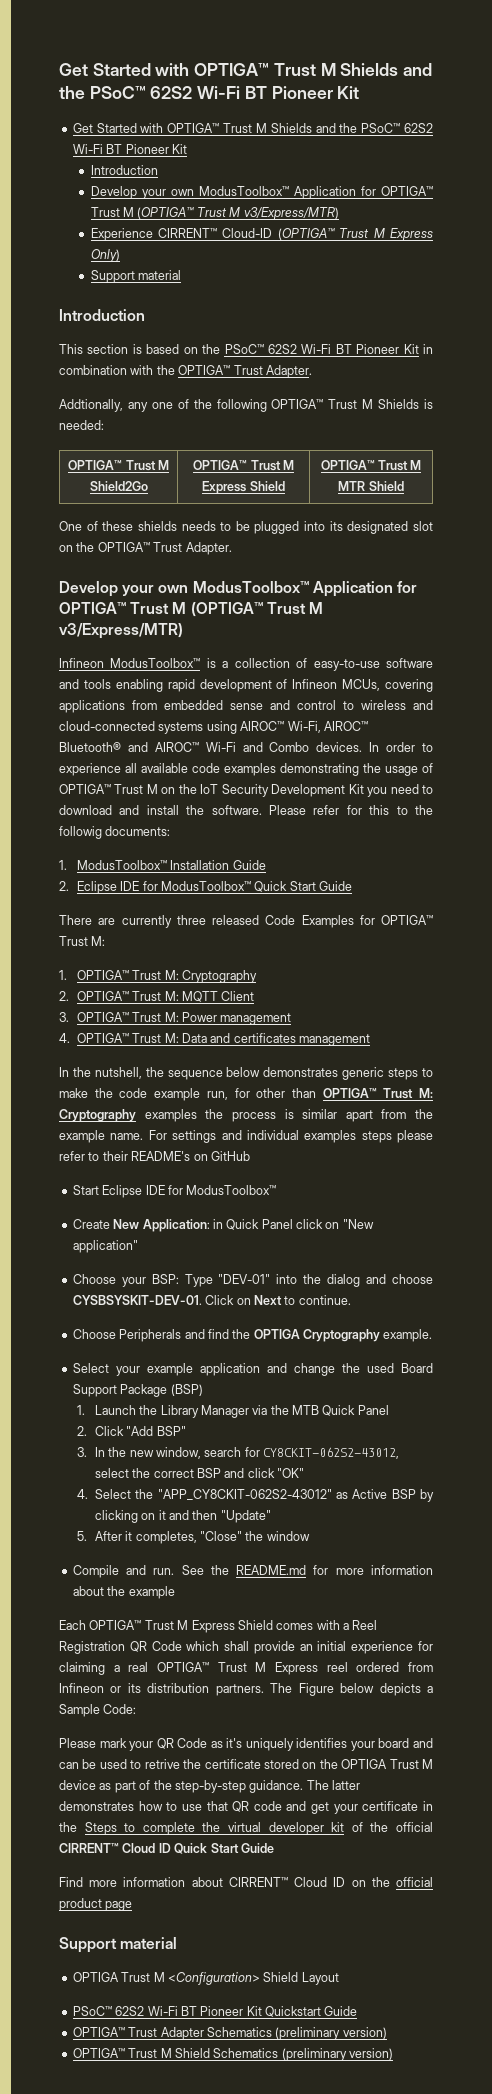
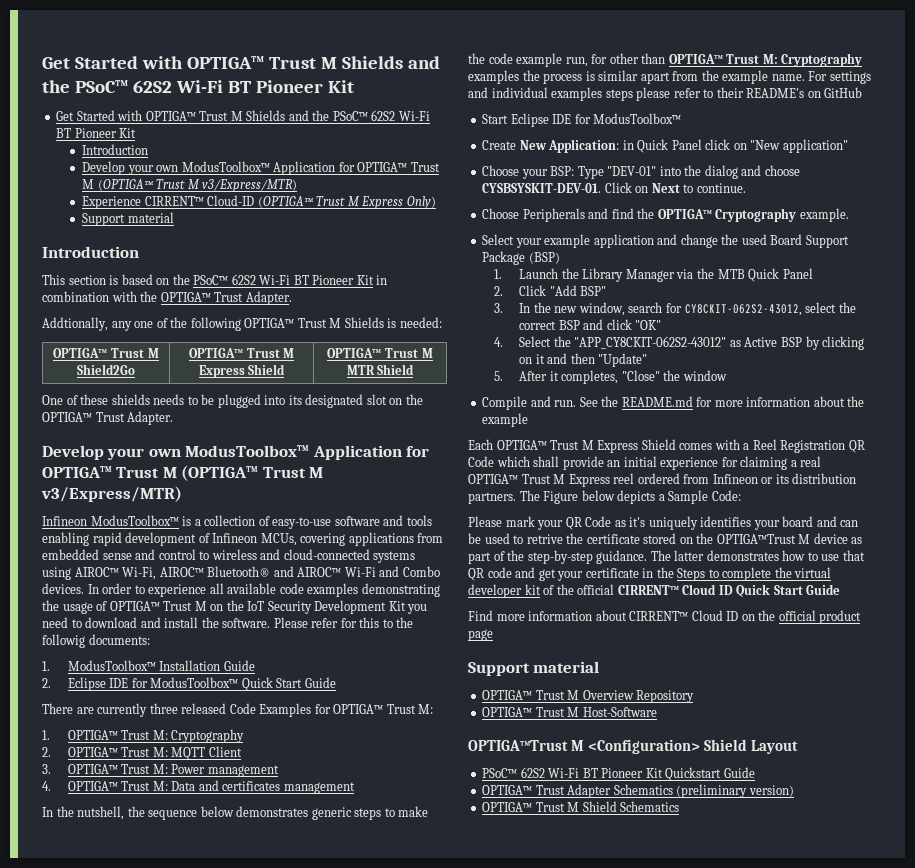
- Choose Peripherals and find the OPTIGA Cryptography example.
+ Choose Peripherals and find the OPTIGA™ Cryptography example.
- Please mark your QR Code as it's uniquely identifies your board and can be used to retrive the certificate stored on the OPTIGA Trust M device as part of the step-by-step guidance.
+ Please mark your QR Code as it's uniquely identifies your board and can be used to retrive the certificate stored on the OPTIGA™Trust M device as part of the step-by-step guidance.
- OPTIGA Trust M <Configuration> Shield Layout
+ OPTIGA™ Trust M Overview Repository
+ OPTIGA™ Trust M Host-Software
+ OPTIGA™Trust M <Configuration> Shield Layout
- OPTIGA™ Trust M Shield Schematics (preliminary version)
+ OPTIGA™ Trust M Shield Schematics

